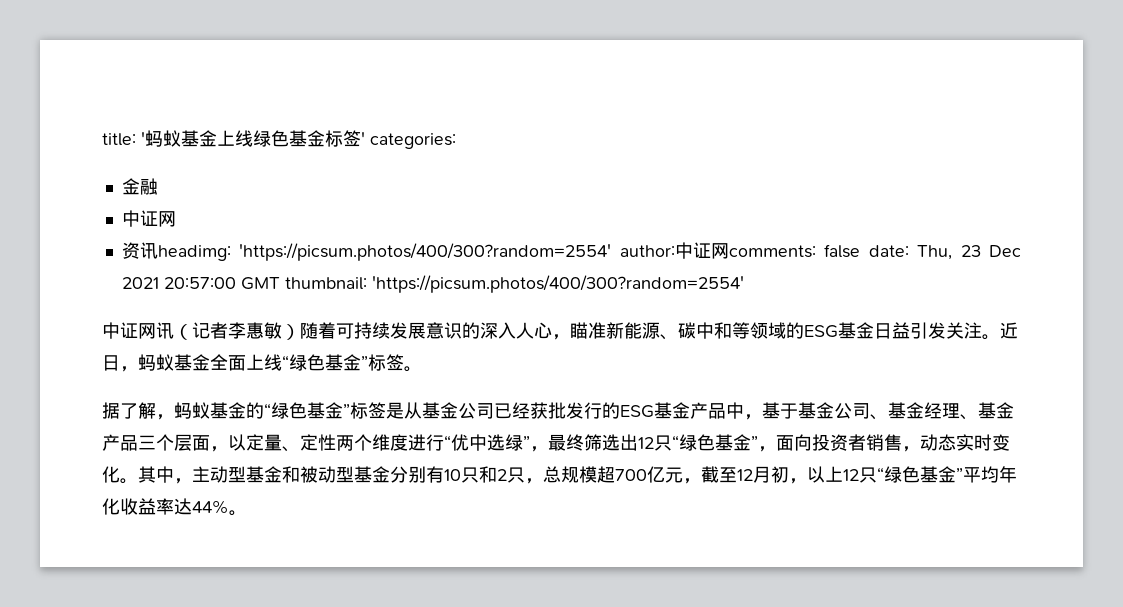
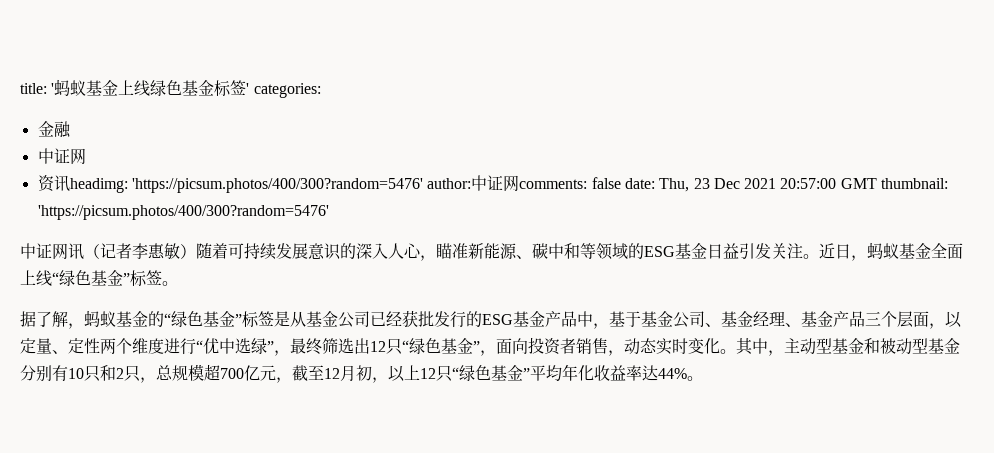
- 资讯headimg: 'https://picsum.photos/400/300?random=2554' author:中证网comments: false date: Thu, 23 Dec 2021 20:57:00 GMT thumbnail: 'https://picsum.photos/400/300?random=2554'
+ 资讯headimg: 'https://picsum.photos/400/300?random=5476' author:中证网comments: false date: Thu, 23 Dec 2021 20:57:00 GMT thumbnail: 'https://picsum.photos/400/300?random=5476'

